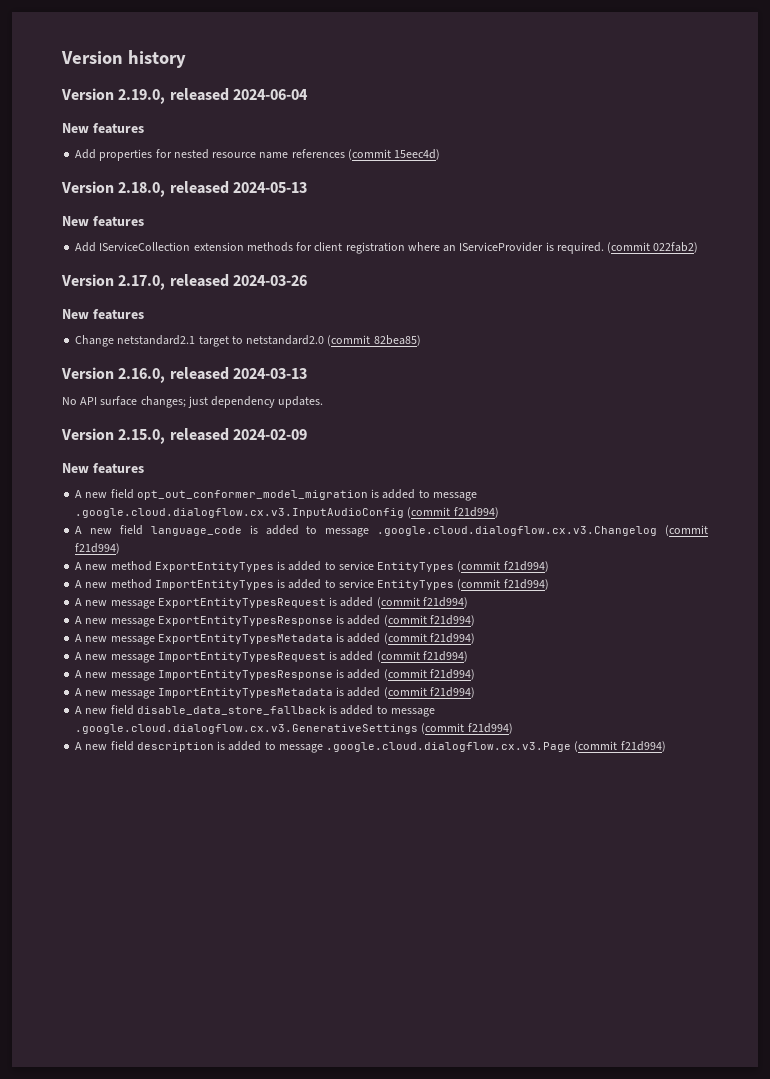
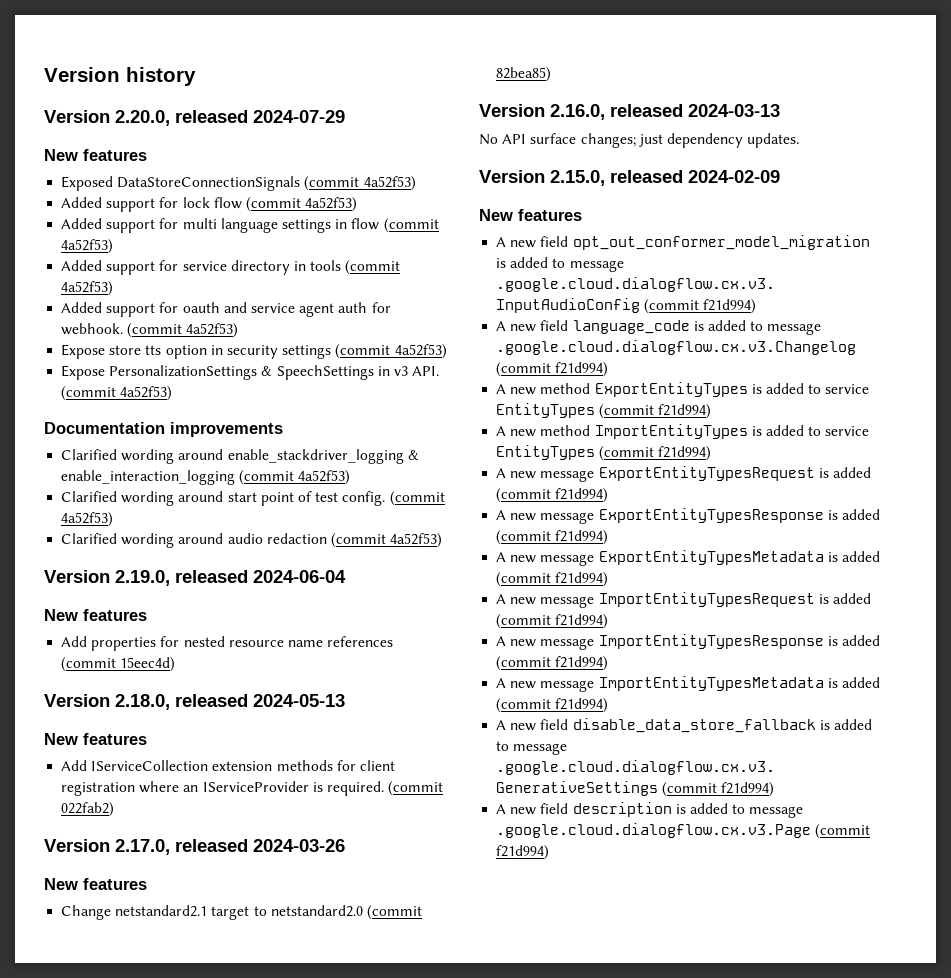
+ Version 2.20.0, released 2024-07-29
+ New features
+ Exposed DataStoreConnectionSignals (commit 4a52f53)
+ Added support for lock flow (commit 4a52f53)
+ Added support for multi language settings in flow (commit 4a52f53)
+ Added support for service directory in tools (commit 4a52f53)
+ Added support for oauth and service agent auth for webhook. (commit 4a52f53)
+ Expose store tts option in security settings (commit 4a52f53)
+ Expose PersonalizationSettings & SpeechSettings in v3 API. (commit 4a52f53)
+ Documentation improvements
+ Clarified wording around enable_stackdriver_logging & enable_interaction_logging (commit 4a52f53)
+ Clarified wording around start point of test config. (commit 4a52f53)
+ Clarified wording around audio redaction (commit 4a52f53)

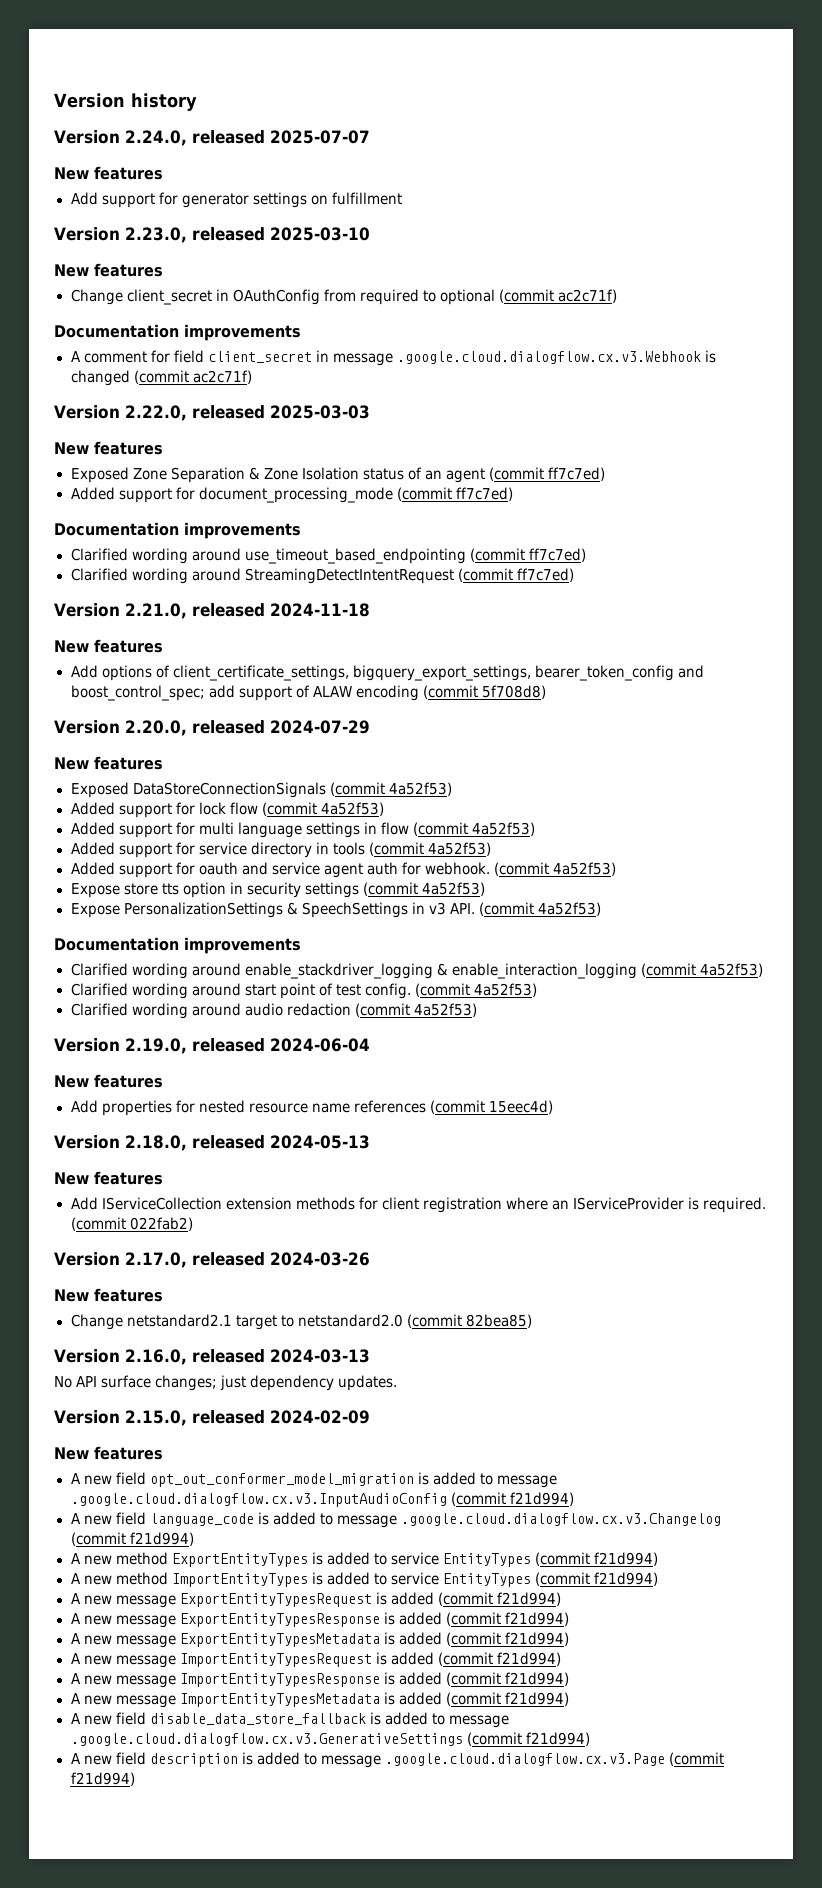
+ Version 2.24.0, released 2025-07-07
+ New features
+ Add support for generator settings on fulfillment
+ Version 2.23.0, released 2025-03-10
+ New features
+ Change client_secret in OAuthConfig from required to optional (commit ac2c71f)
+ Documentation improvements
+ A comment for field client_secret in message .google.cloud.dialogflow.cx.v3.Webhook is changed (commit ac2c71f)
+ Version 2.22.0, released 2025-03-03
+ New features
+ Exposed Zone Separation & Zone Isolation status of an agent (commit ff7c7ed)
+ Added support for document_processing_mode (commit ff7c7ed)
+ Documentation improvements
+ Clarified wording around use_timeout_based_endpointing (commit ff7c7ed)
+ Clarified wording around StreamingDetectIntentRequest (commit ff7c7ed)
+ Version 2.21.0, released 2024-11-18
+ New features
+ Add options of client_certificate_settings, bigquery_export_settings, bearer_token_config and boost_control_spec; add support of ALAW encoding (commit 5f708d8)

